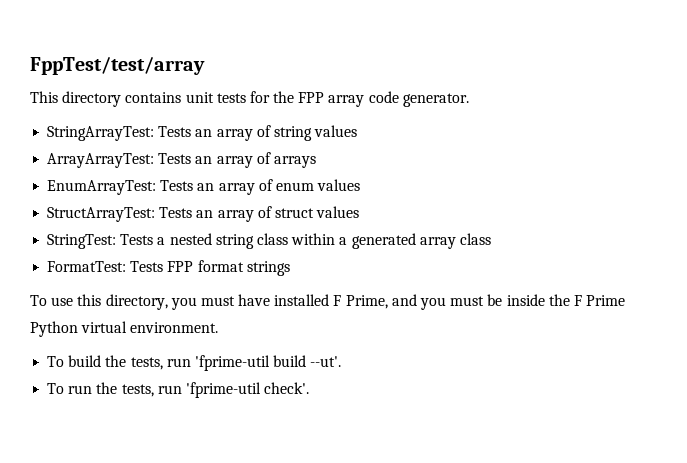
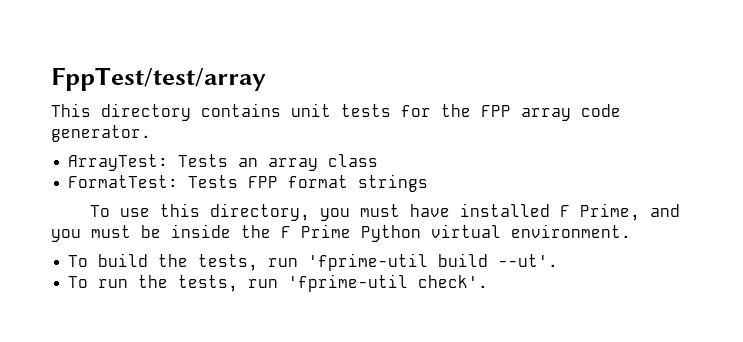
- StringArrayTest: Tests an array of string values
- ArrayArrayTest: Tests an array of arrays
- EnumArrayTest: Tests an array of enum values
- StructArrayTest: Tests an array of struct values
- StringTest: Tests a nested string class within a generated array class
+ ArrayTest: Tests an array class

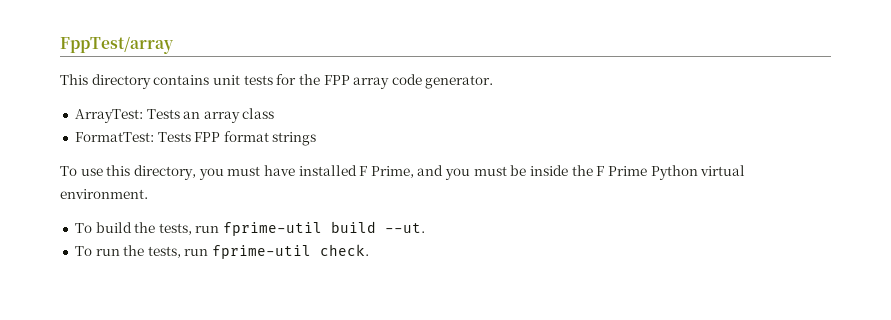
- FppTest/test/array
+ FppTest/array
- To build the tests, run 'fprime-util build --ut'.
+ To build the tests, run fprime-util build --ut.
- To run the tests, run 'fprime-util check'.
+ To run the tests, run fprime-util check.

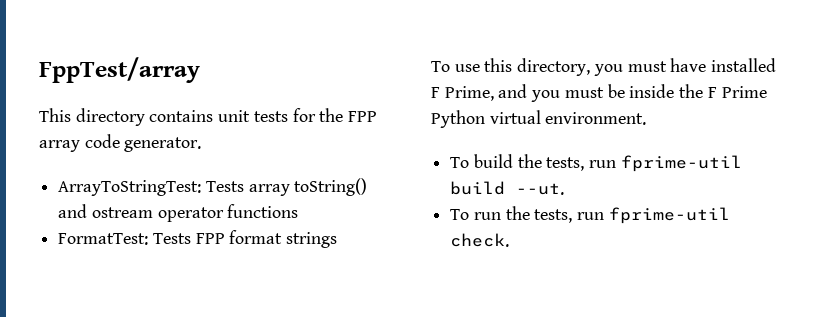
- ArrayTest: Tests an array class
+ ArrayToStringTest: Tests array toString() and ostream operator functions

